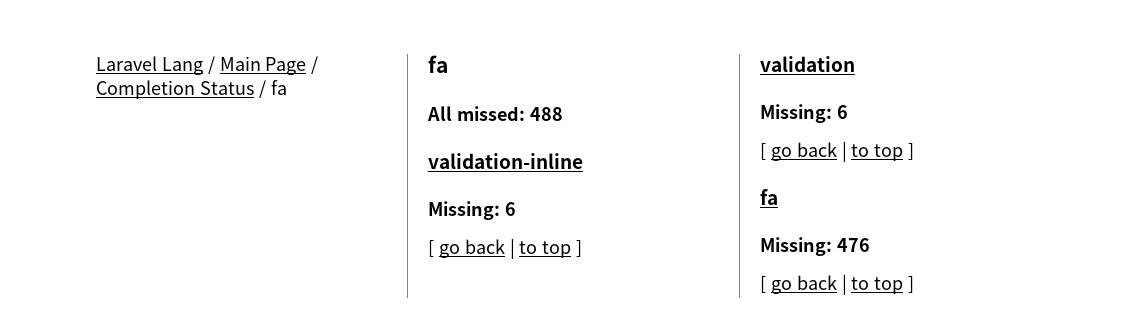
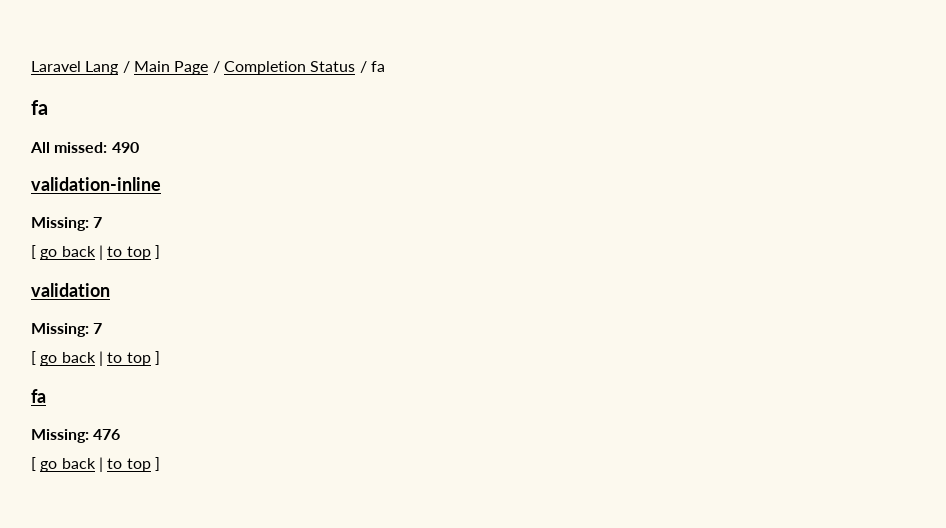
- All missed: 488
+ All missed: 490
  validation-inline
- Missing: 6
+ Missing: 7
  validation
- Missing: 6
+ Missing: 7

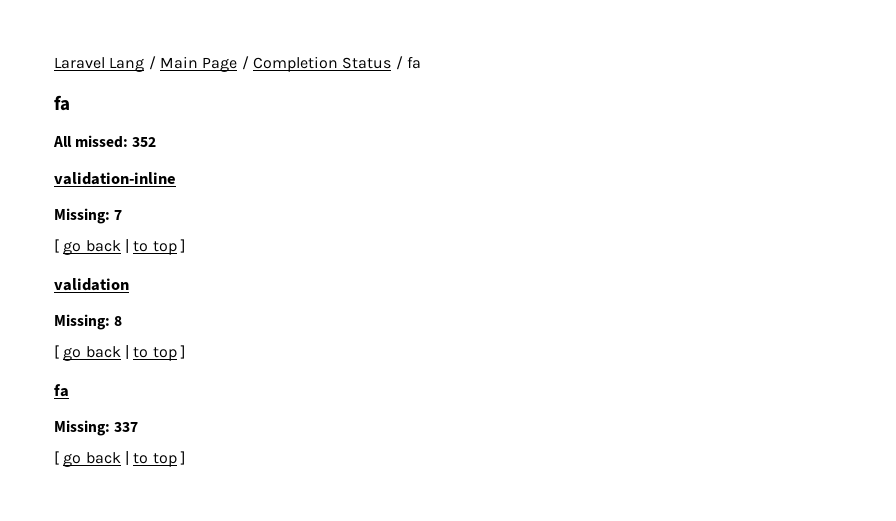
- All missed: 490
+ All missed: 352
  validation
- Missing: 7
+ Missing: 8
- Missing: 476
+ Missing: 337

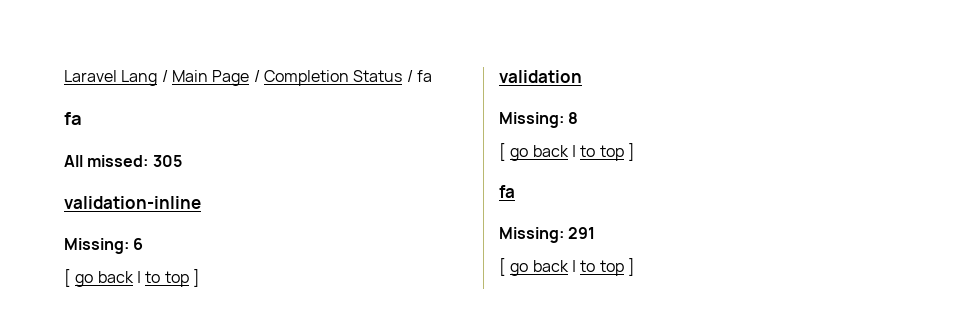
- All missed: 352
+ All missed: 305
- Missing: 7
+ Missing: 6
- Missing: 337
+ Missing: 291

